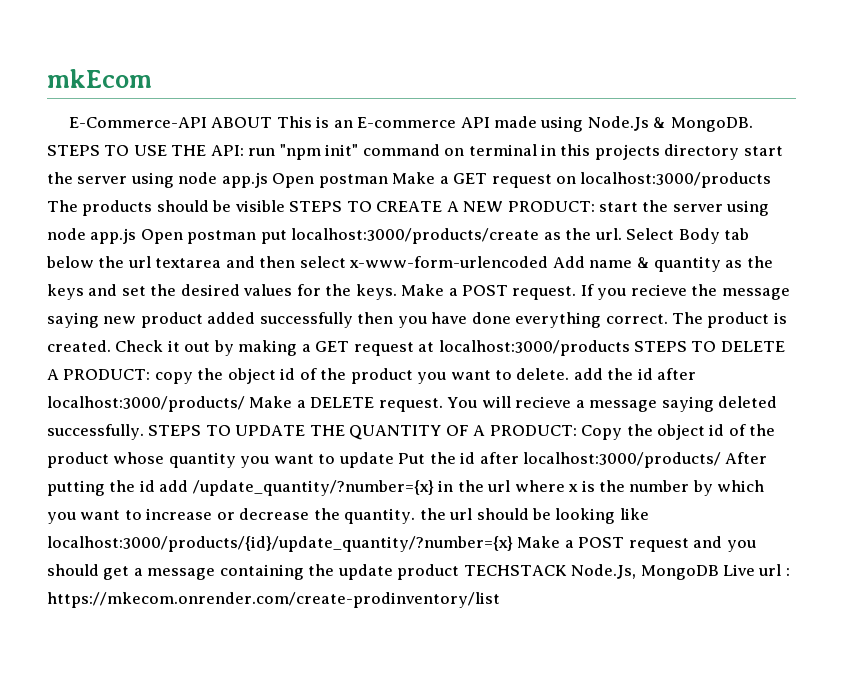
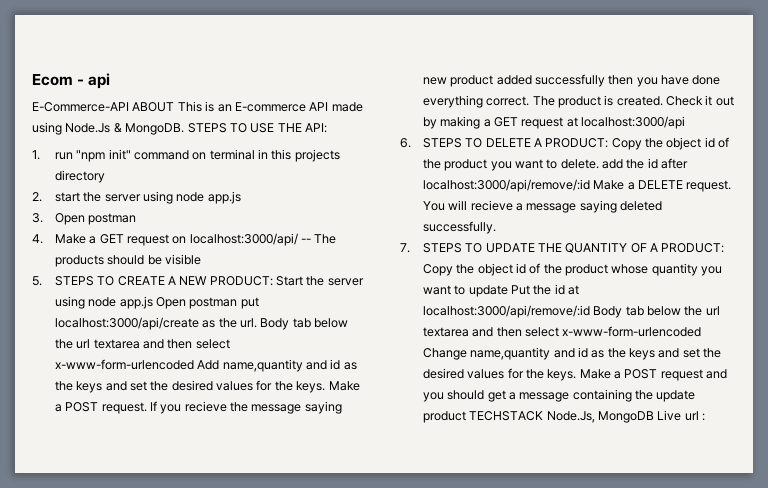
- mkEcom
+ Ecom - api
- STEPS TO USE THE API: run "npm init" command on terminal in this projects directory start the server using node app.js Open postman Make a GET request on localhost:3000/products The products should be visible STEPS TO CREATE A NEW PRODUCT: start the server using node app.js Open postman put localhost:3000/products/create as the url.
+ STEPS TO USE THE API:
+ 1. run "npm init" command on terminal in this projects directory
+ 2. start the server using node app.js
+ 3. Open postman
+ 4. Make a GET request on localhost:3000/api/ -- The products should be visible
+ 5. STEPS TO CREATE A NEW PRODUCT: Start the server using node app.js Open postman put localhost:3000/api/create as the url.
- Select Body tab below the url textarea and then select x-www-form-urlencoded Add name & quantity as the keys and set the desired values for the keys.
+ Body tab below the url textarea and then select x-www-form-urlencoded Add name,quantity and id as the keys and set the desired values for the keys.
- Check it out by making a GET request at localhost:3000/products STEPS TO DELETE A PRODUCT: copy the object id of the product you want to delete. add the id after localhost:3000/products/ Make a DELETE request.
+ Check it out by making a GET request at localhost:3000/api
+ 6. STEPS TO DELETE A PRODUCT: Copy the object id of the product you want to delete. add the id after localhost:3000/api/remove/:id Make a DELETE request.
- You will recieve a message saying deleted successfully. STEPS TO UPDATE THE QUANTITY OF A PRODUCT: Copy the object id of the product whose quantity you want to update Put the id after localhost:3000/products/ After putting the id add /update_quantity/?number={x} in the url where x is the number by which you want to increase or decrease the quantity. the url should be looking like localhost:3000/products/{id}/update_quantity/?number={x} Make a POST request and you should get a message containing the update product TECHSTACK Node.Js, MongoDB Live url : https://mkecom.onrender.com/create-prodinventory/list
+ You will recieve a message saying deleted successfully.
+ 7. STEPS TO UPDATE THE QUANTITY OF A PRODUCT: Copy the object id of the product whose quantity you want to update Put the id at localhost:3000/api/remove/:id Body tab below the url textarea and then select x-www-form-urlencoded Change name,quantity and id as the keys and set the desired values for the keys. Make a POST request and you should get a message containing the update product TECHSTACK Node.Js, MongoDB Live url :

